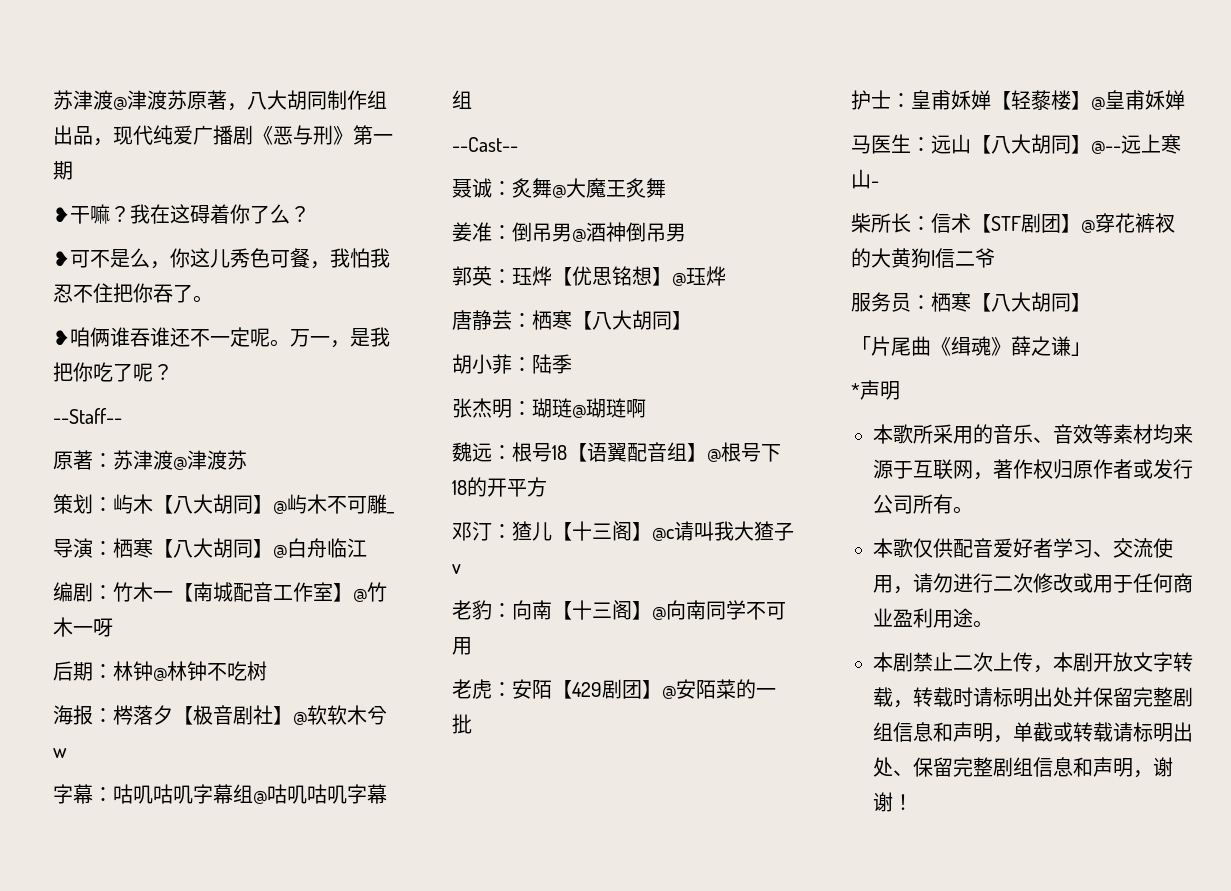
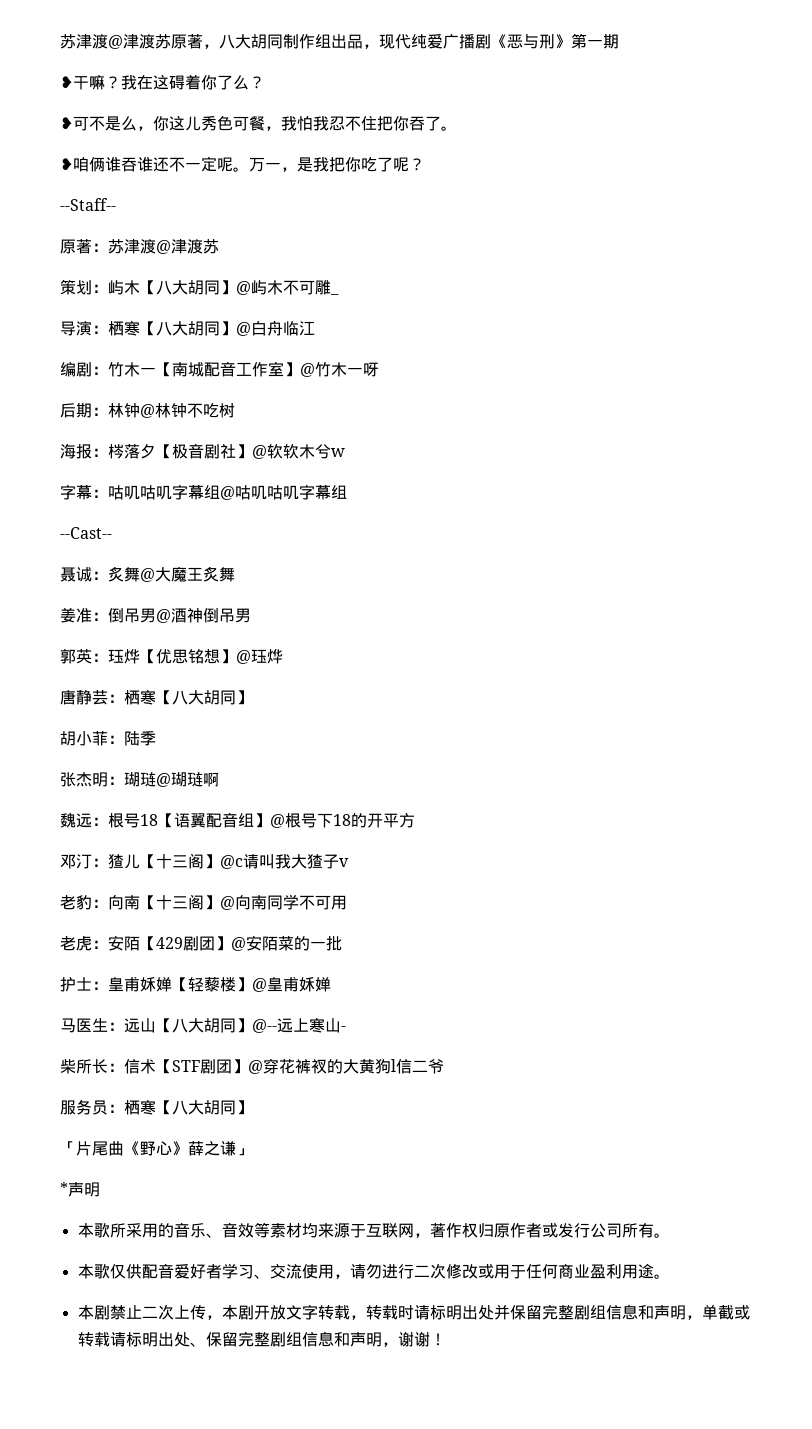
- 「片尾曲《缉魂》薛之谦」
+ 「片尾曲《野心》薛之谦」

